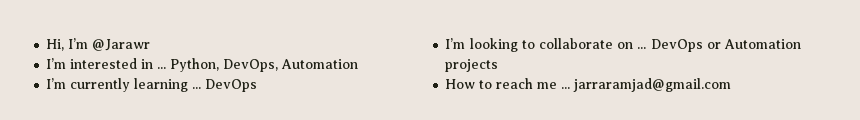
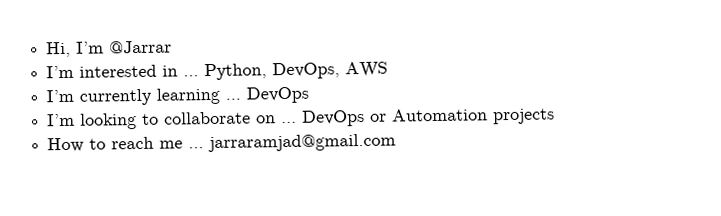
- Hi, I’m @Jarawr
+ Hi, I’m @Jarrar
- Python, DevOps, Automation
+ Python, DevOps, AWS

